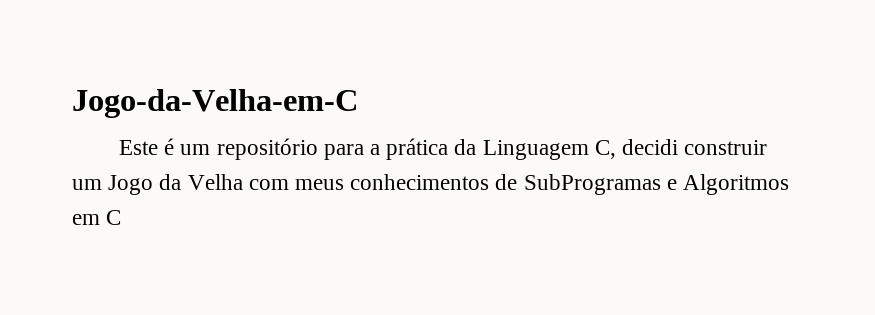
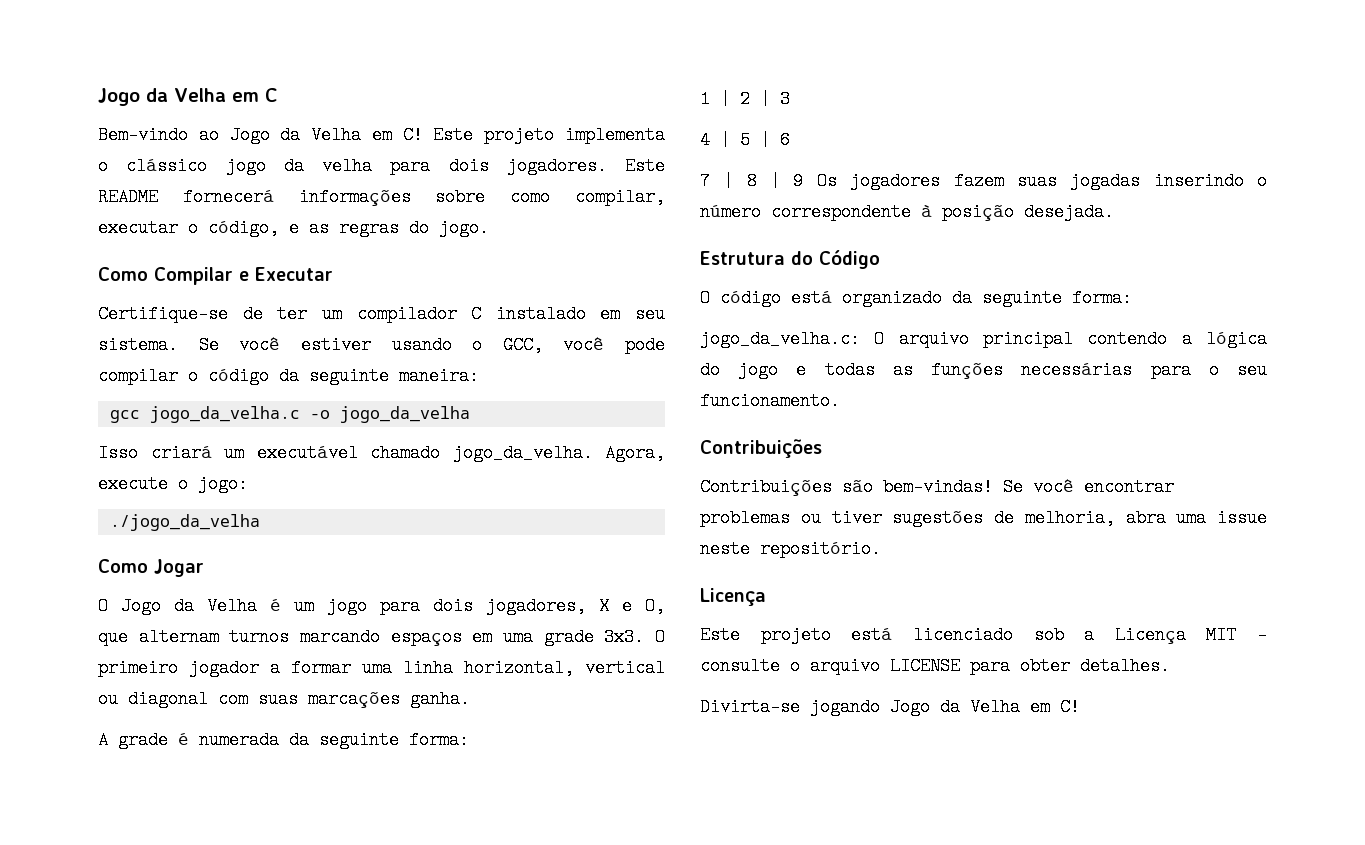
- Jogo-da-Velha-em-C
- Este é um repositório para a prática da Linguagem C, decidi construir um Jogo da Velha com meus conhecimentos de SubProgramas e Algoritmos em C
+ Jogo da Velha em C
+ Bem-vindo ao Jogo da Velha em C! Este projeto implementa o clássico jogo da velha para dois jogadores. Este README fornecerá informações sobre como compilar, executar o código, e as regras do jogo.
+ Como Compilar e Executar
+ Certifique-se de ter um compilador C instalado em seu sistema. Se você estiver usando o GCC, você pode compilar o código da seguinte maneira:
+ gcc jogo_da_velha.c -o jogo_da_velha
+ Isso criará um executável chamado jogo_da_velha. Agora, execute o jogo:
+ ./jogo_da_velha
+ Como Jogar
+ O Jogo da Velha é um jogo para dois jogadores, X e O, que alternam turnos marcando espaços em uma grade 3x3. O primeiro jogador a formar uma linha horizontal, vertical ou diagonal com suas marcações ganha.
+ A grade é numerada da seguinte forma:
+ 1 | 2 | 3
+ 4 | 5 | 6
+ 7 | 8 | 9 Os jogadores fazem suas jogadas inserindo o número correspondente à posição desejada.
+ Estrutura do Código
+ O código está organizado da seguinte forma:
+ jogo_da_velha.c: O arquivo principal contendo a lógica do jogo e todas as funções necessárias para o seu funcionamento.
+ Contribuições
+ Contribuições são bem-vindas! Se você encontrar problemas ou tiver sugestões de melhoria, abra uma issue neste repositório.
+ Licença
+ Este projeto está licenciado sob a Licença MIT - consulte o arquivo LICENSE para obter detalhes.
+ Divirta-se jogando Jogo da Velha em C!

